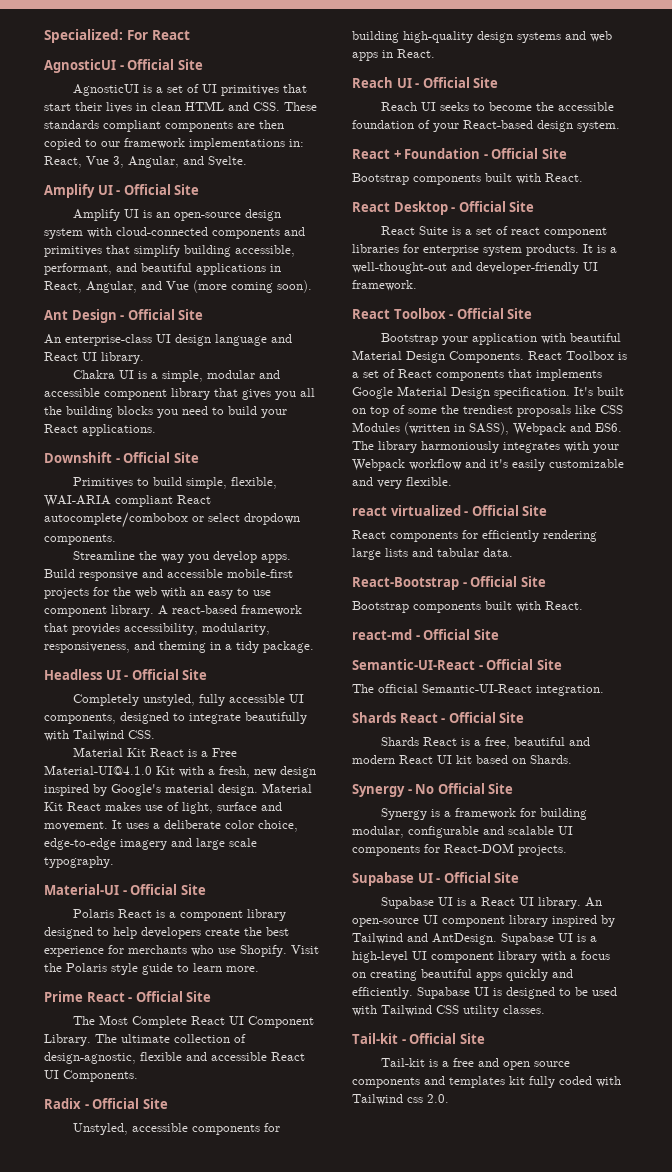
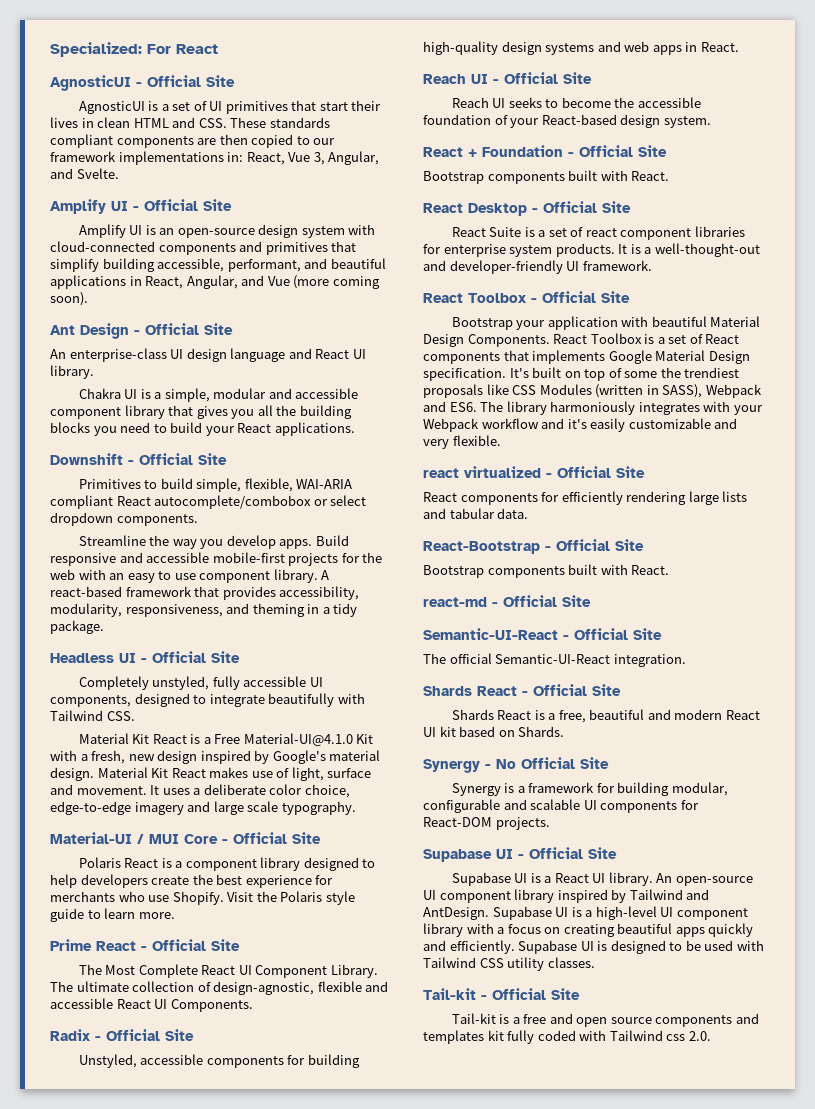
- Material-UI - Official Site
+ Material-UI / MUI Core - Official Site

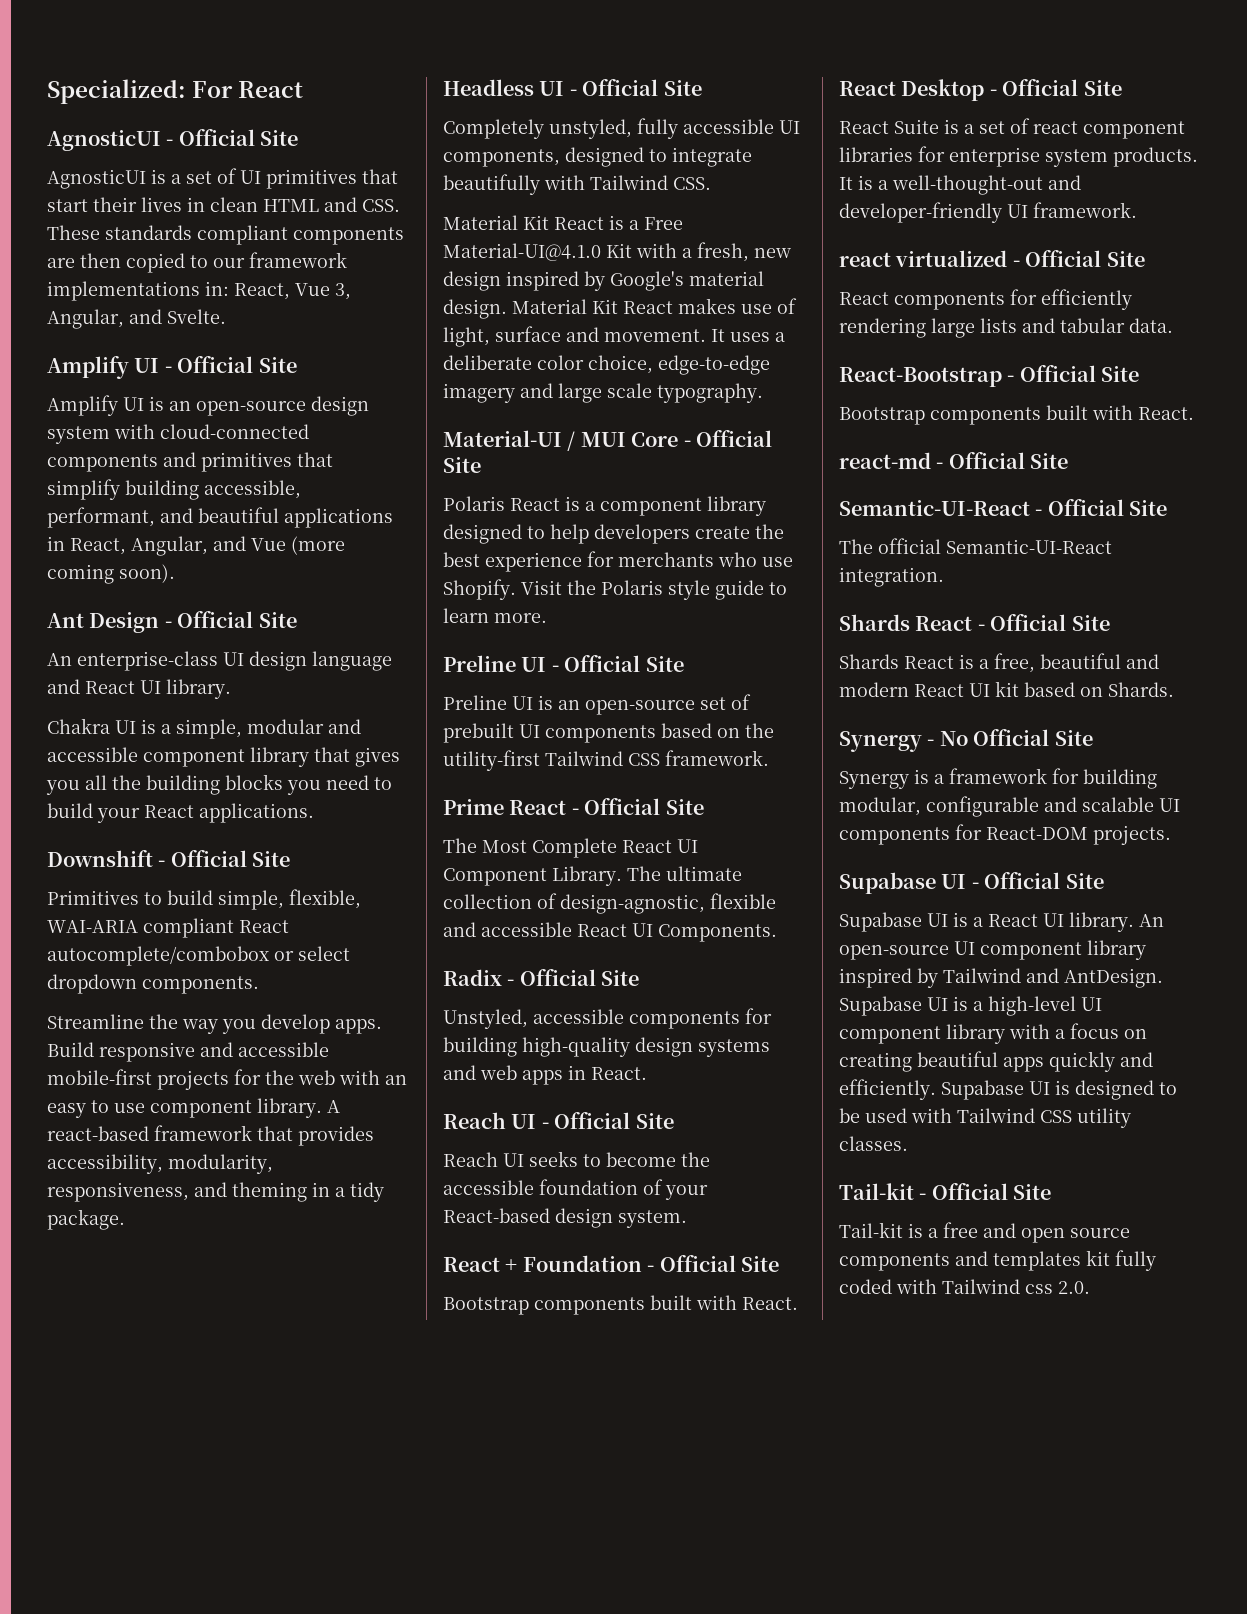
+ Preline UI - Official Site
+ Preline UI is an open-source set of prebuilt UI components based on the utility-first Tailwind CSS framework.
- React Toolbox - Official Site
- Bootstrap your application with beautiful Material Design Components. React Toolbox is a set of React components that implements Google Material Design specification. It's built on top of some the trendiest proposals like CSS Modules (written in SASS), Webpack and ES6. The library harmoniously integrates with your Webpack workflow and it's easily customizable and very flexible.

